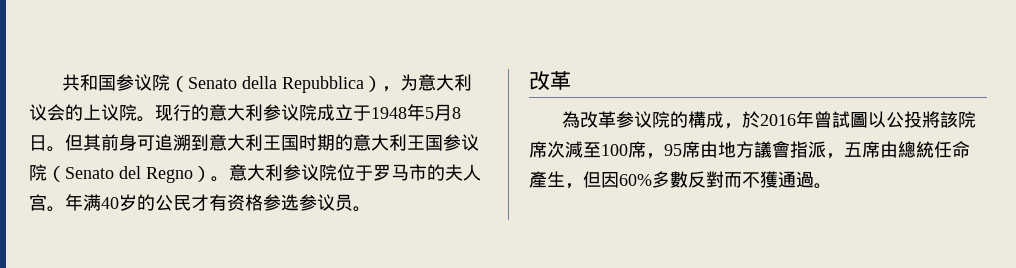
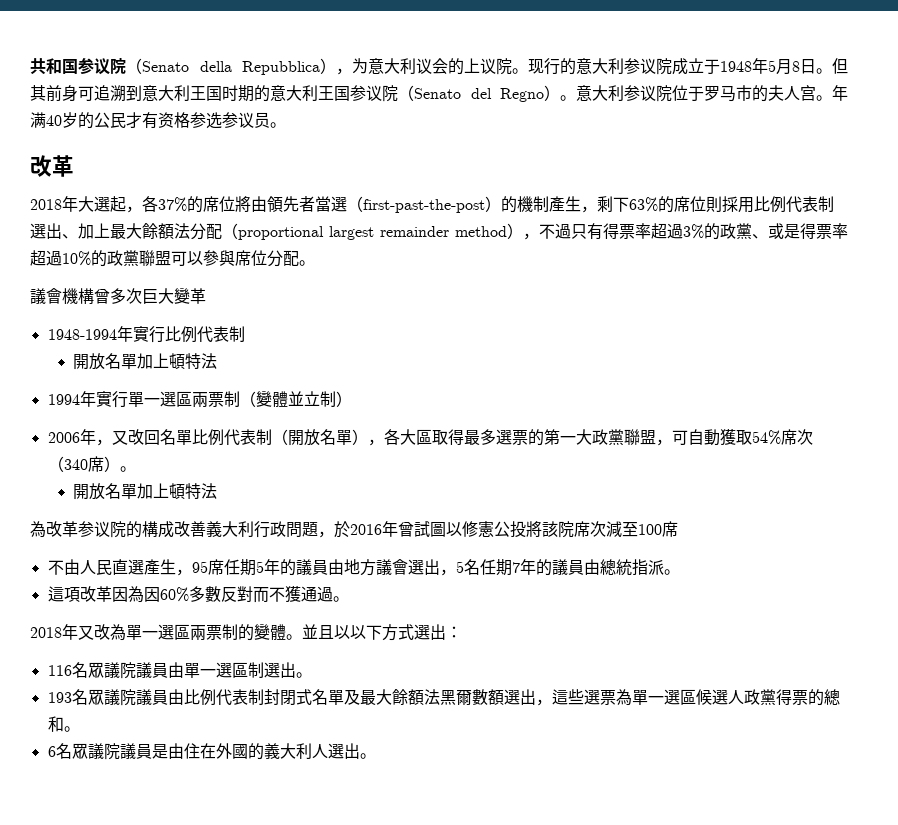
+ 2018年大選起，各37%的席位將由領先者當選（first-past-the-post）的機制產生，剩下63%的席位則採用比例代表制選出、加上最大餘額法分配（proportional largest remainder method），不過只有得票率超過3%的政黨、或是得票率超過10%的政黨聯盟可以參與席位分配。
+ 議會機構曾多次巨大變革
+ 1948-1994年實行比例代表制
+ 開放名單加上頓特法
+ 1994年實行單一選區兩票制（變體並立制）
+ 2006年，又改回名單比例代表制（開放名單），各大區取得最多選票的第一大政黨聯盟，可自動獲取54%席次（340席）。
+ 開放名單加上頓特法
- 為改革参议院的構成，於2016年曾試圖以公投將該院席次減至100席，95席由地方議會指派，五席由總統任命產生，但因60%多數反對而不獲通過。
+ 為改革参议院的構成改善義大利行政問題，於2016年曾試圖以修憲公投將該院席次減至100席
+ 不由人民直選產生，95席任期5年的議員由地方議會選出，5名任期7年的議員由總統指派。
+ 這項改革因為因60%多數反對而不獲通過。
+ 2018年又改為單一選區兩票制的變體。並且以以下方式選出：
+ 116名眾議院議員由單一選區制選出。
+ 193名眾議院議員由比例代表制封閉式名單及最大餘額法黑爾數額選出，這些選票為單一選區候選人政黨得票的總和。
+ 6名眾議院議員是由住在外國的義大利人選出。

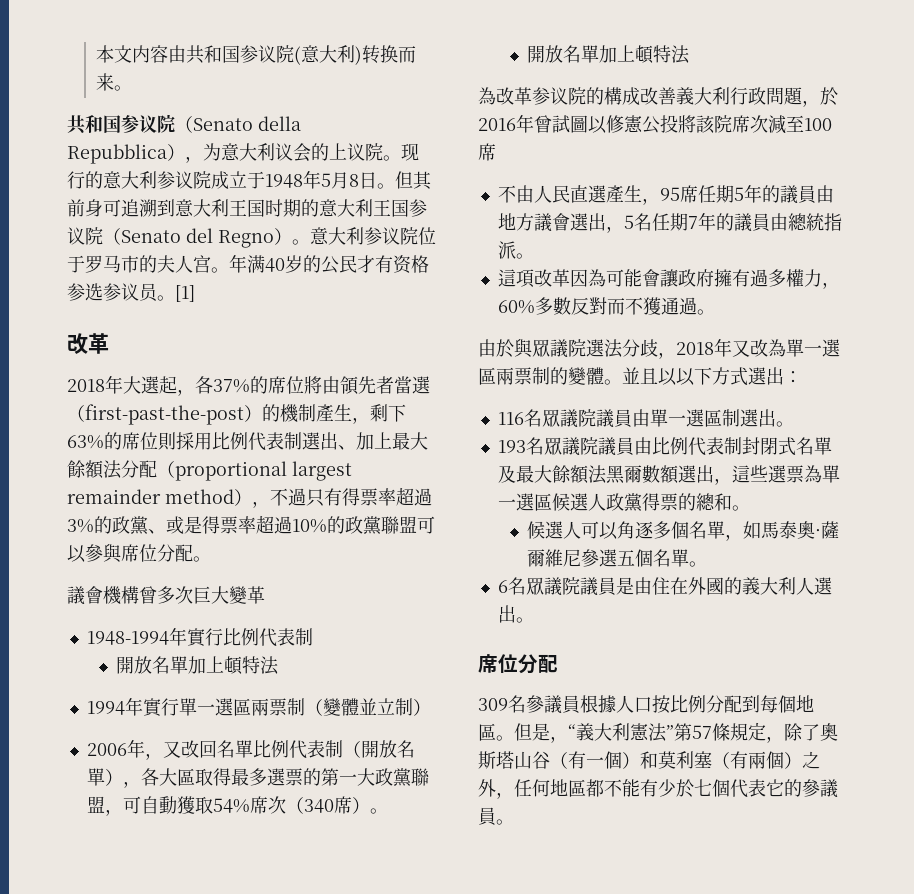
+ 本文内容由共和国参议院(意大利)转换而来。
+ [1]
- 這項改革因為因60%多數反對而不獲通過。
+ 這項改革因為可能會讓政府擁有過多權力，60%多數反對而不獲通過。
- 2018年又改為單一選區兩票制的變體。
+ 由於與眾議院選法分歧，2018年又改為單一選區兩票制的變體。
+ 候選人可以角逐多個名單，如馬泰奧·薩爾維尼參選五個名單。
  6名眾議院議員是由住在外國的義大利人選出。
+ 席位分配
+ 309名參議員根據人口按比例分配到每個地區。但是，“義大利憲法”第57條規定，除了奧斯塔山谷（有一個）和莫利塞（有兩個）之外，任何地區都不能有少於七個代表它的參議員。

